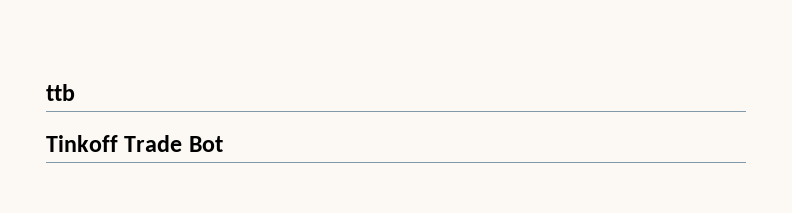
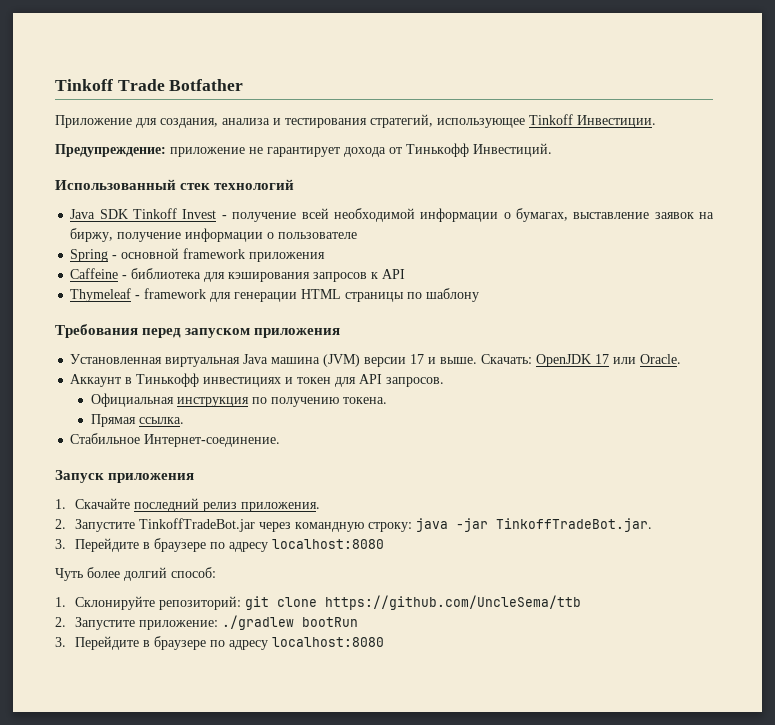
- ttb
- Tinkoff Trade Bot
+ Tinkoff Trade Botfather
+ Приложение для создания, анализа и тестирования стратегий, использующее Tinkoff Инвестиции.
+ Предупреждение: приложение не гарантирует дохода от Тинькофф Инвестиций.
+ Использованный стек технологий
+ Java SDK Tinkoff Invest - получение всей необходимой информации о бумагах, выставление заявок на биржу, получение информации о пользователе
+ Spring - основной framework приложения
+ Caffeine - библиотека для кэширования запросов к API
+ Thymeleaf - framework для генерации HTML страницы по шаблону
+ Требования перед запуском приложения
+ Установленная виртуальная Java машина (JVM) версии 17 и выше. Скачать: OpenJDK 17 или Oracle.
+ Аккаунт в Тинькофф инвестициях и токен для API запросов.
+ Официальная инструкция по получению токена.
+ Прямая ссылка.
+ Стабильное Интернет-соединение.
+ Запуск приложения
+ 1. Скачайте последний релиз приложения.
+ 2. Запустите TinkoffTradeBot.jar через командную строку: java -jar TinkoffTradeBot.jar.
+ 3. Перейдите в браузере по адресу localhost:8080
+ Чуть более долгий способ:
+ 1. Склонируйте репозиторий: git clone https://github.com/UncleSema/ttb
+ 2. Запустите приложение: ./gradlew bootRun
+ 3. Перейдите в браузере по адресу localhost:8080

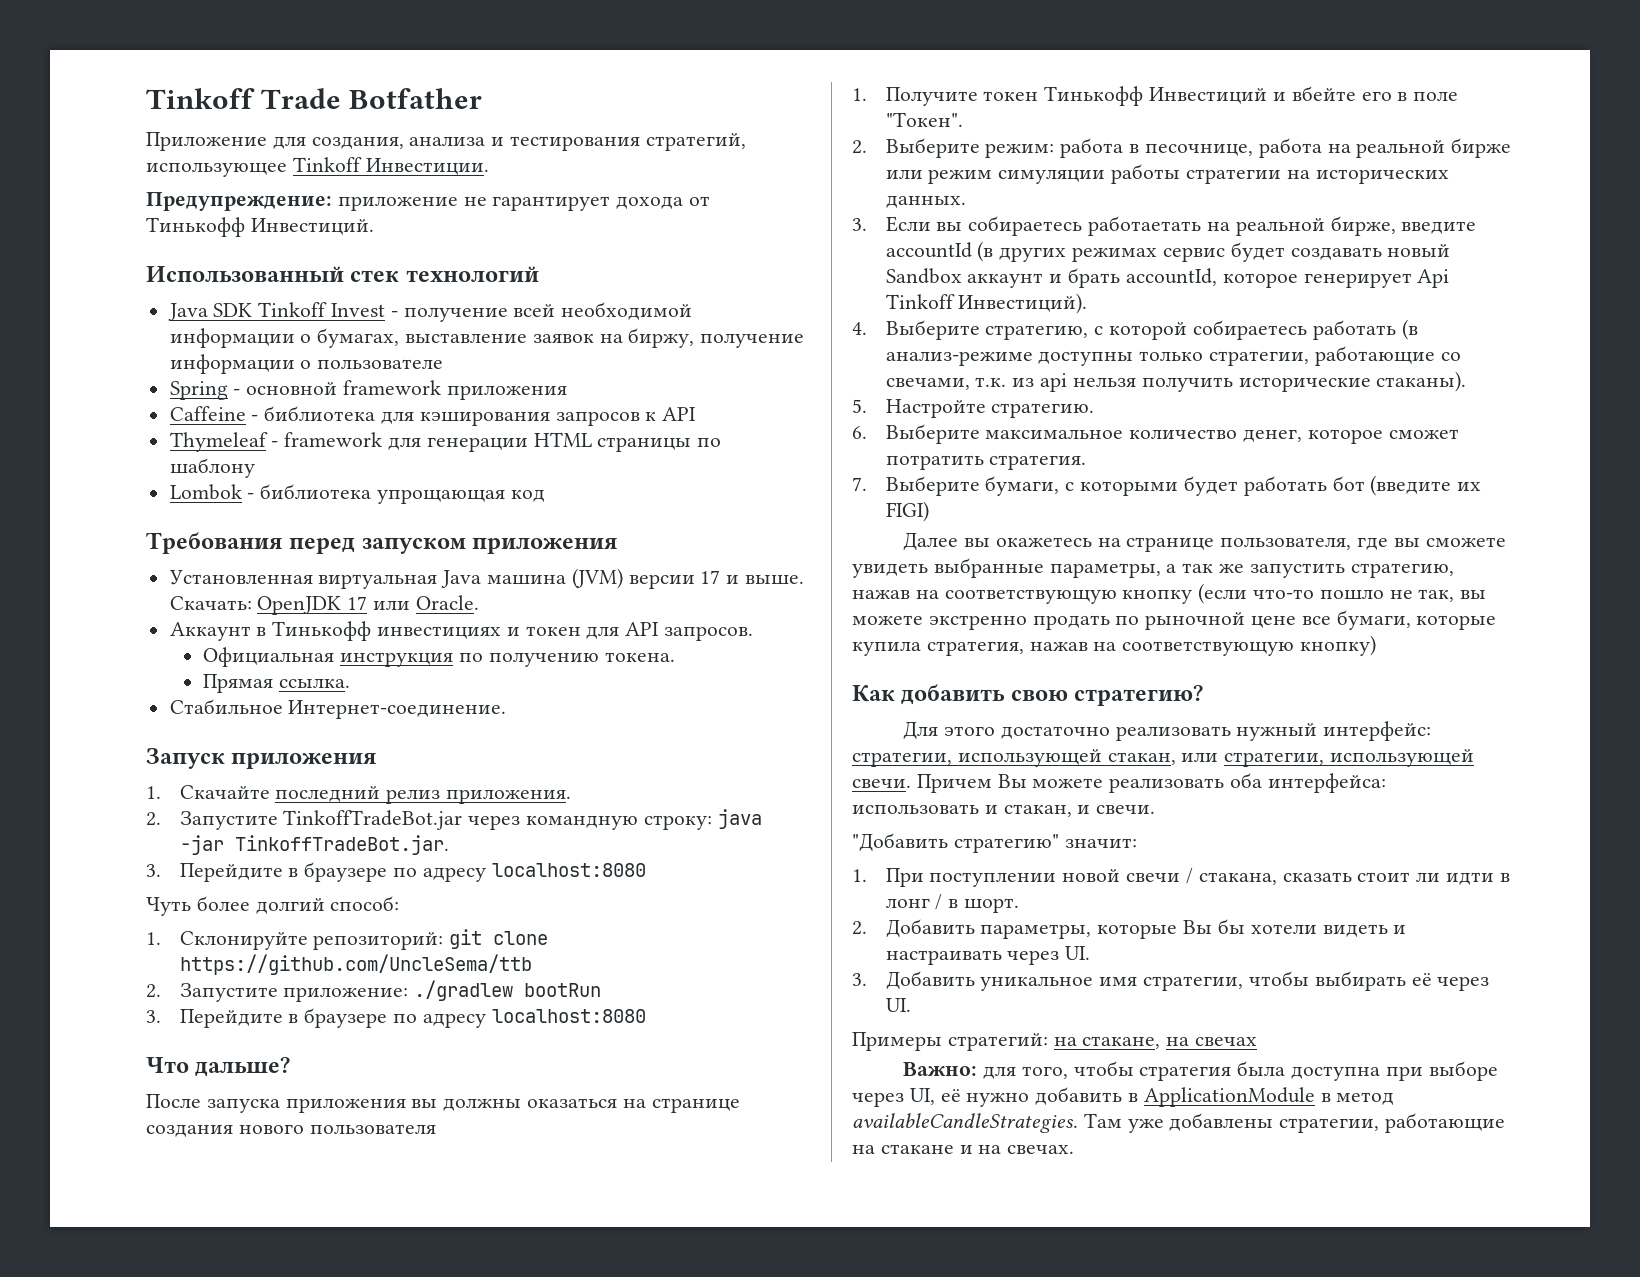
+ Lombok - библиотека упрощающая код
+ Что дальше?
+ После запуска приложения вы должны оказаться на странице создания нового пользователя
+ 1. Получите токен Тинькофф Инвестиций и вбейте его в поле "Токен".
+ 2. Выберите режим: работа в песочнице, работа на реальной бирже или режим симуляции работы стратегии на исторических данных.
+ 3. Если вы собираетесь работаетать на реальной бирже, введите accountId (в других режимах сервис будет создавать новый Sandbox аккаунт и брать accountId, которое генерирует Api Tinkoff Инвестиций).
+ 4. Выберите стратегию, с которой собираетесь работать (в анализ-режиме доступны только стратегии, работающие со свечами, т.к. из api нельзя получить исторические стаканы).
+ 5. Настройте стратегию.
+ 6. Выберите максимальное количество денег, которое сможет потратить стратегия.
+ 7. Выберите бумаги, с которыми будет работать бот (введите их FIGI)
+ Далее вы окажетесь на странице пользователя, где вы сможете увидеть выбранные параметры, а так же запустить стратегию, нажав на соответствующую кнопку (если что-то пошло не так, вы можете экстренно продать по рыночной цене все бумаги, которые купила стратегия, нажав на соответствующую кнопку)
+ Как добавить свою стратегию?
+ Для этого достаточно реализовать нужный интерфейс: стратегии, использующей стакан, или стратегии, использующей свечи. Причем Вы можете реализовать оба интерфейса: использовать и стакан, и свечи.
+ "Добавить стратегию" значит:
+ 1. При поступлении новой свечи / стакана, сказать стоит ли идти в лонг / в шорт.
+ 2. Добавить параметры, которые Вы бы хотели видеть и настраивать через UI.
+ 3. Добавить уникальное имя стратегии, чтобы выбирать её через UI.
+ Примеры стратегий: на стакане, на свечах
+ Важно: для того, чтобы стратегия была доступна при выборе через UI, её нужно добавить в ApplicationModule в метод availableCandleStrategies. Там уже добавлены стратегии, работающие на стакане и на свечах.

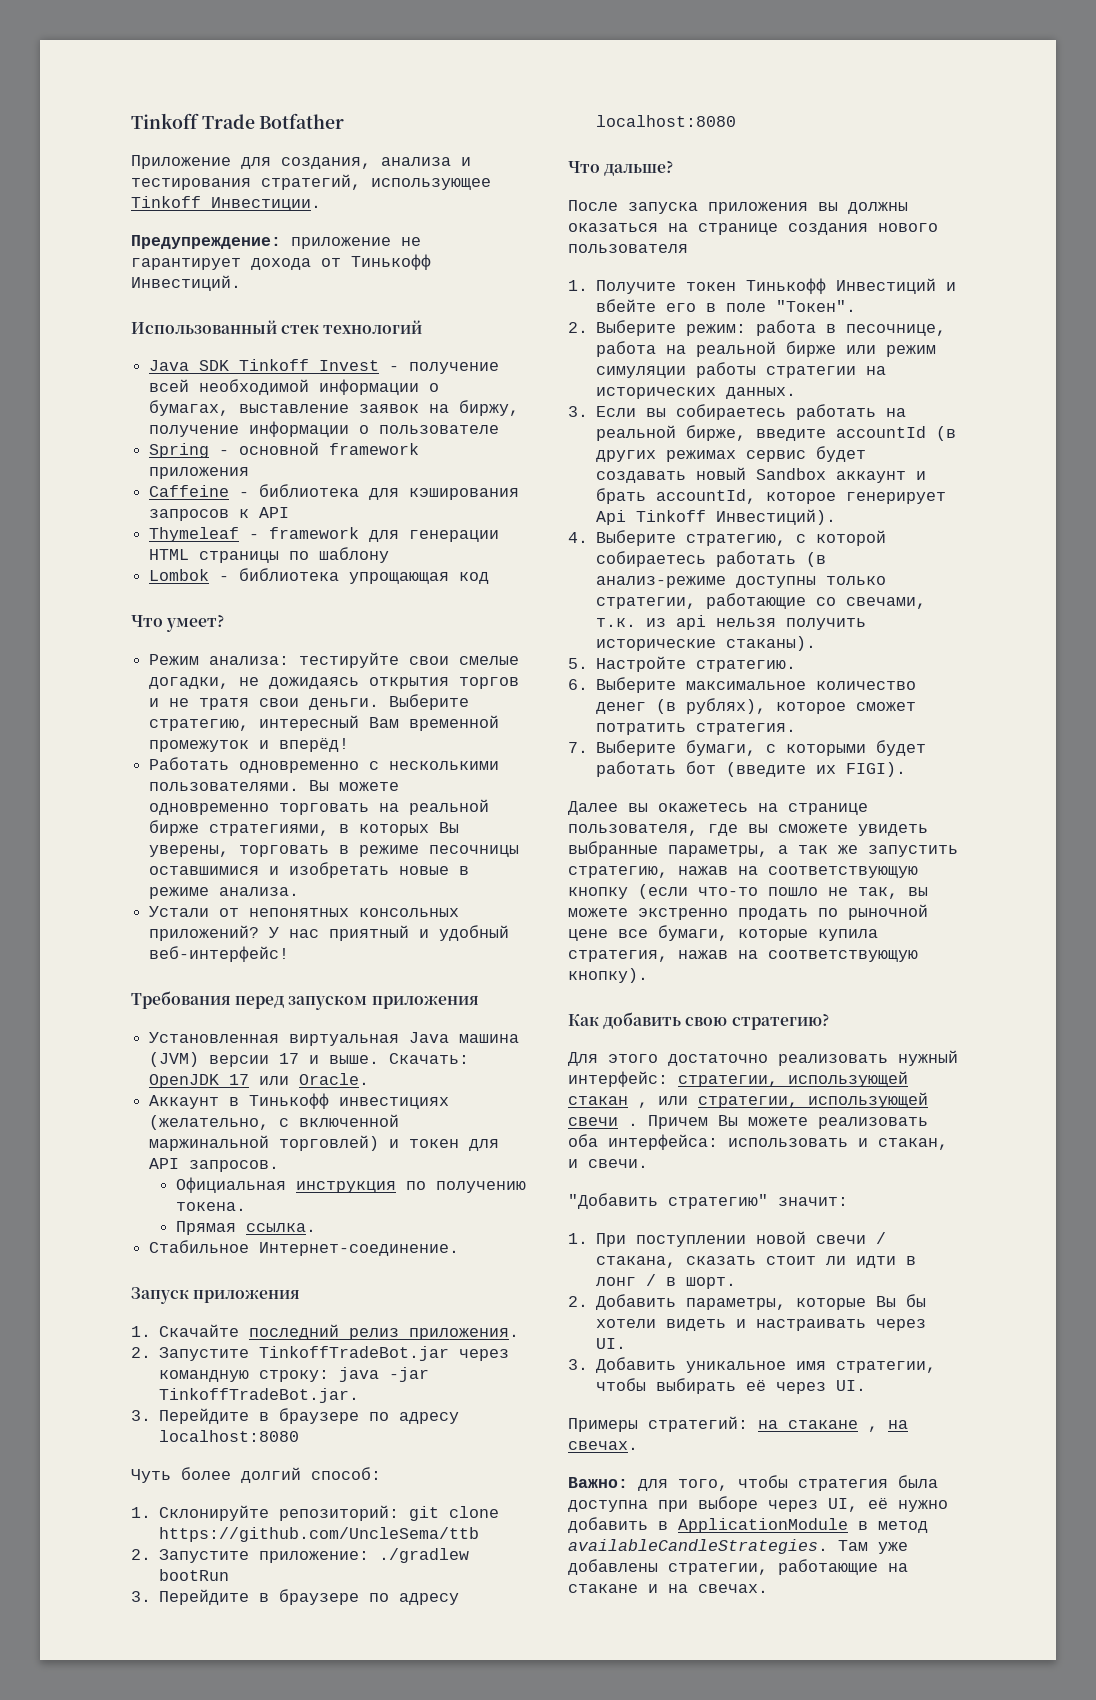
+ Что умеет?
+ Режим анализа: тестируйте свои смелые догадки, не дожидаясь открытия торгов и не тратя свои деньги. Выберите стратегию, интересный Вам временной промежуток и вперёд!
+ Работать одновременно с несколькими пользователями. Вы можете одновременно торговать на реальной бирже стратегиями, в которых Вы уверены, торговать в режиме песочницы оставшимися и изобретать новые в режиме анализа.
+ Устали от непонятных консольных приложений? У нас приятный и удобный веб-интерфейс!
- Аккаунт в Тинькофф инвестициях и токен для API запросов.
+ Аккаунт в Тинькофф инвестициях (желательно, с включенной маржинальной торговлей) и токен для API запросов.
- 3. Если вы собираетесь работаетать на реальной бирже, введите accountId (в других режимах сервис будет создавать новый Sandbox аккаунт и брать accountId, которое генерирует Api Tinkoff Инвестиций).
+ 3. Если вы собираетесь работать на реальной бирже, введите accountId (в других режимах сервис будет создавать новый Sandbox аккаунт и брать accountId, которое генерирует Api Tinkoff Инвестиций).
- 6. Выберите максимальное количество денег, которое сможет потратить стратегия.
+ 6. Выберите максимальное количество денег (в рублях), которое сможет потратить стратегия.
- 7. Выберите бумаги, с которыми будет работать бот (введите их FIGI)
+ 7. Выберите бумаги, с которыми будет работать бот (введите их FIGI).
- Далее вы окажетесь на странице пользователя, где вы сможете увидеть выбранные параметры, а так же запустить стратегию, нажав на соответствующую кнопку (если что-то пошло не так, вы можете экстренно продать по рыночной цене все бумаги, которые купила стратегия, нажав на соответствующую кнопку)
+ Далее вы окажетесь на странице пользователя, где вы сможете увидеть выбранные параметры, а так же запустить стратегию, нажав на соответствующую кнопку (если что-то пошло не так, вы можете экстренно продать по рыночной цене все бумаги, которые купила стратегия, нажав на соответствующую кнопку).
- Для этого достаточно реализовать нужный интерфейс: стратегии, использующей стакан, или стратегии, использующей свечи.
+ Для этого достаточно реализовать нужный интерфейс: стратегии, использующей стакан , или стратегии, использующей свечи .
- Примеры стратегий: на стакане, на свечах
+ Примеры стратегий: на стакане , на свечах.

